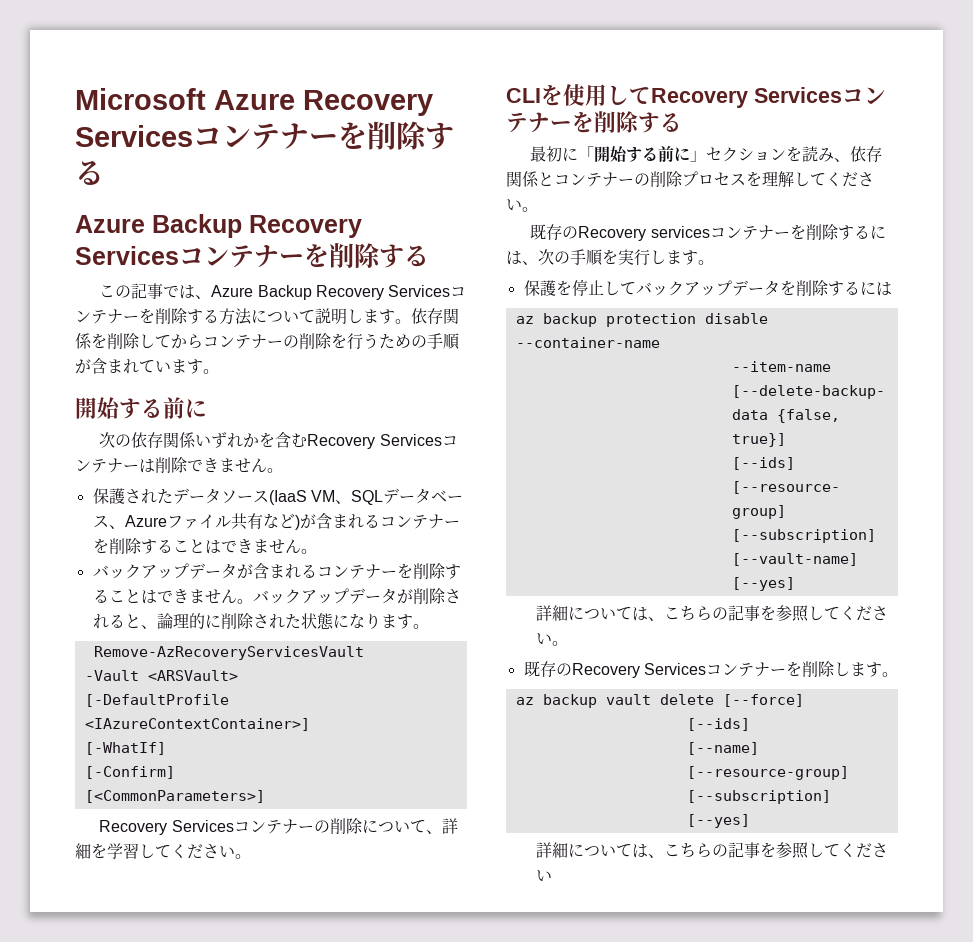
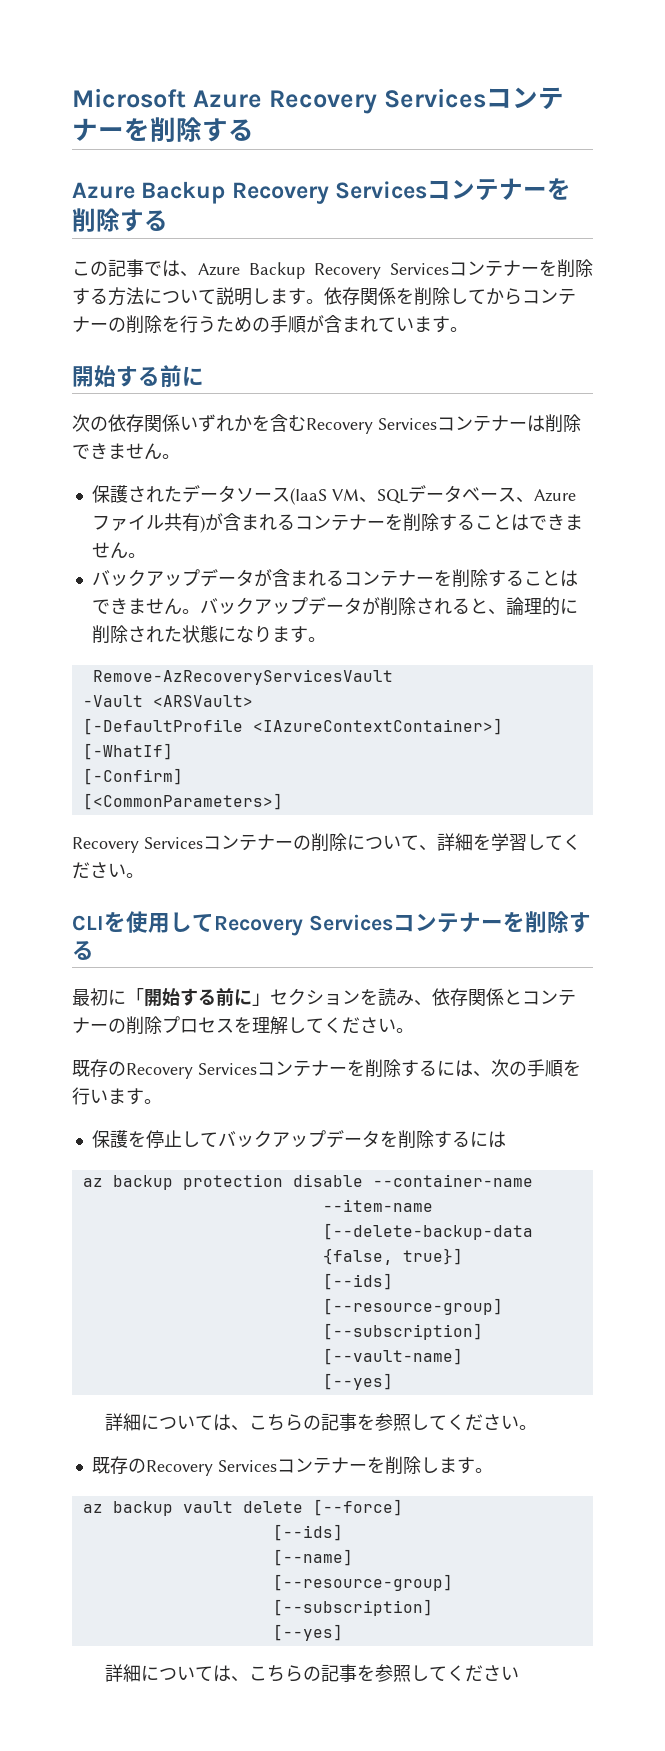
- 保護されたデータソース(IaaS VM、SQLデータベース、Azureファイル共有など)が含まれるコンテナーを削除することはできません。
+ 保護されたデータソース(IaaS VM、SQLデータベース、Azureファイル共有)が含まれるコンテナーを削除することはできません。
- 既存のRecovery servicesコンテナーを削除するには、次の手順を実行します。
+ 既存のRecovery Servicesコンテナーを削除するには、次の手順を行います。

